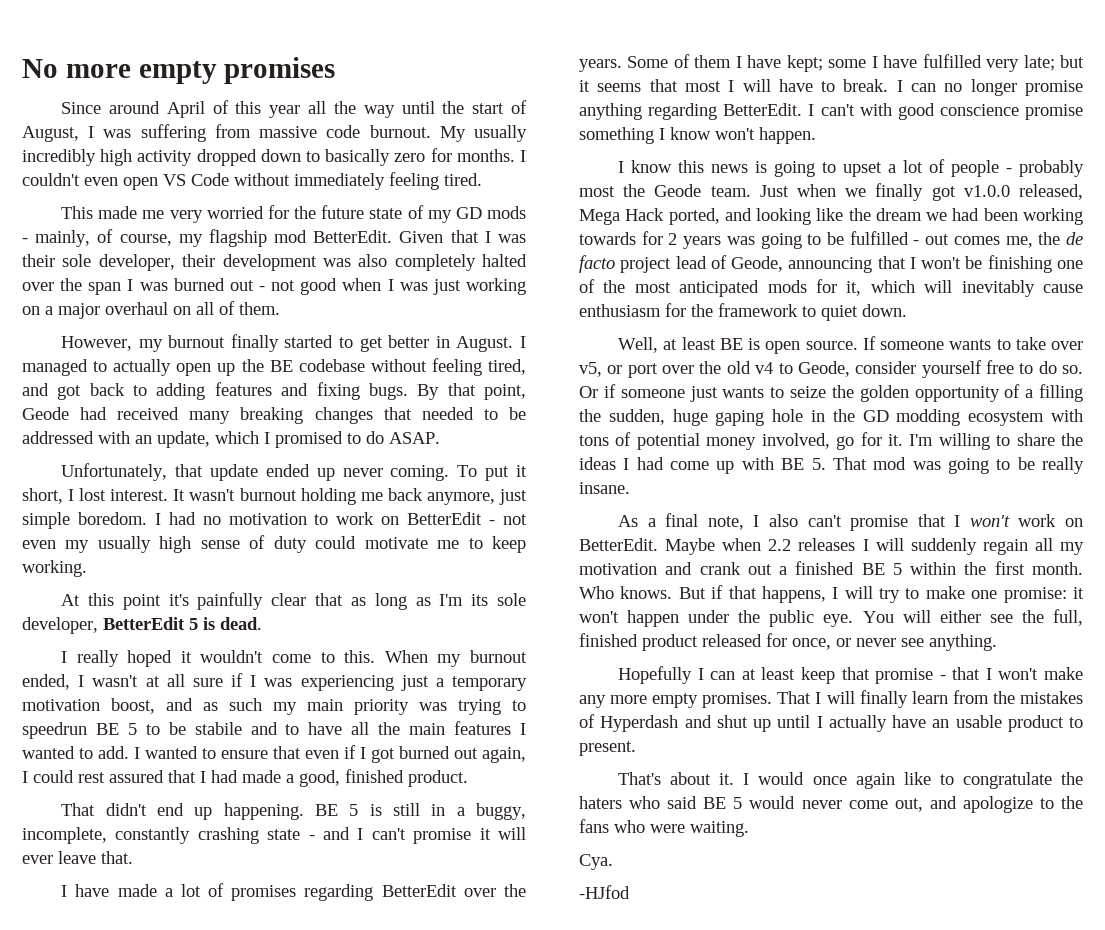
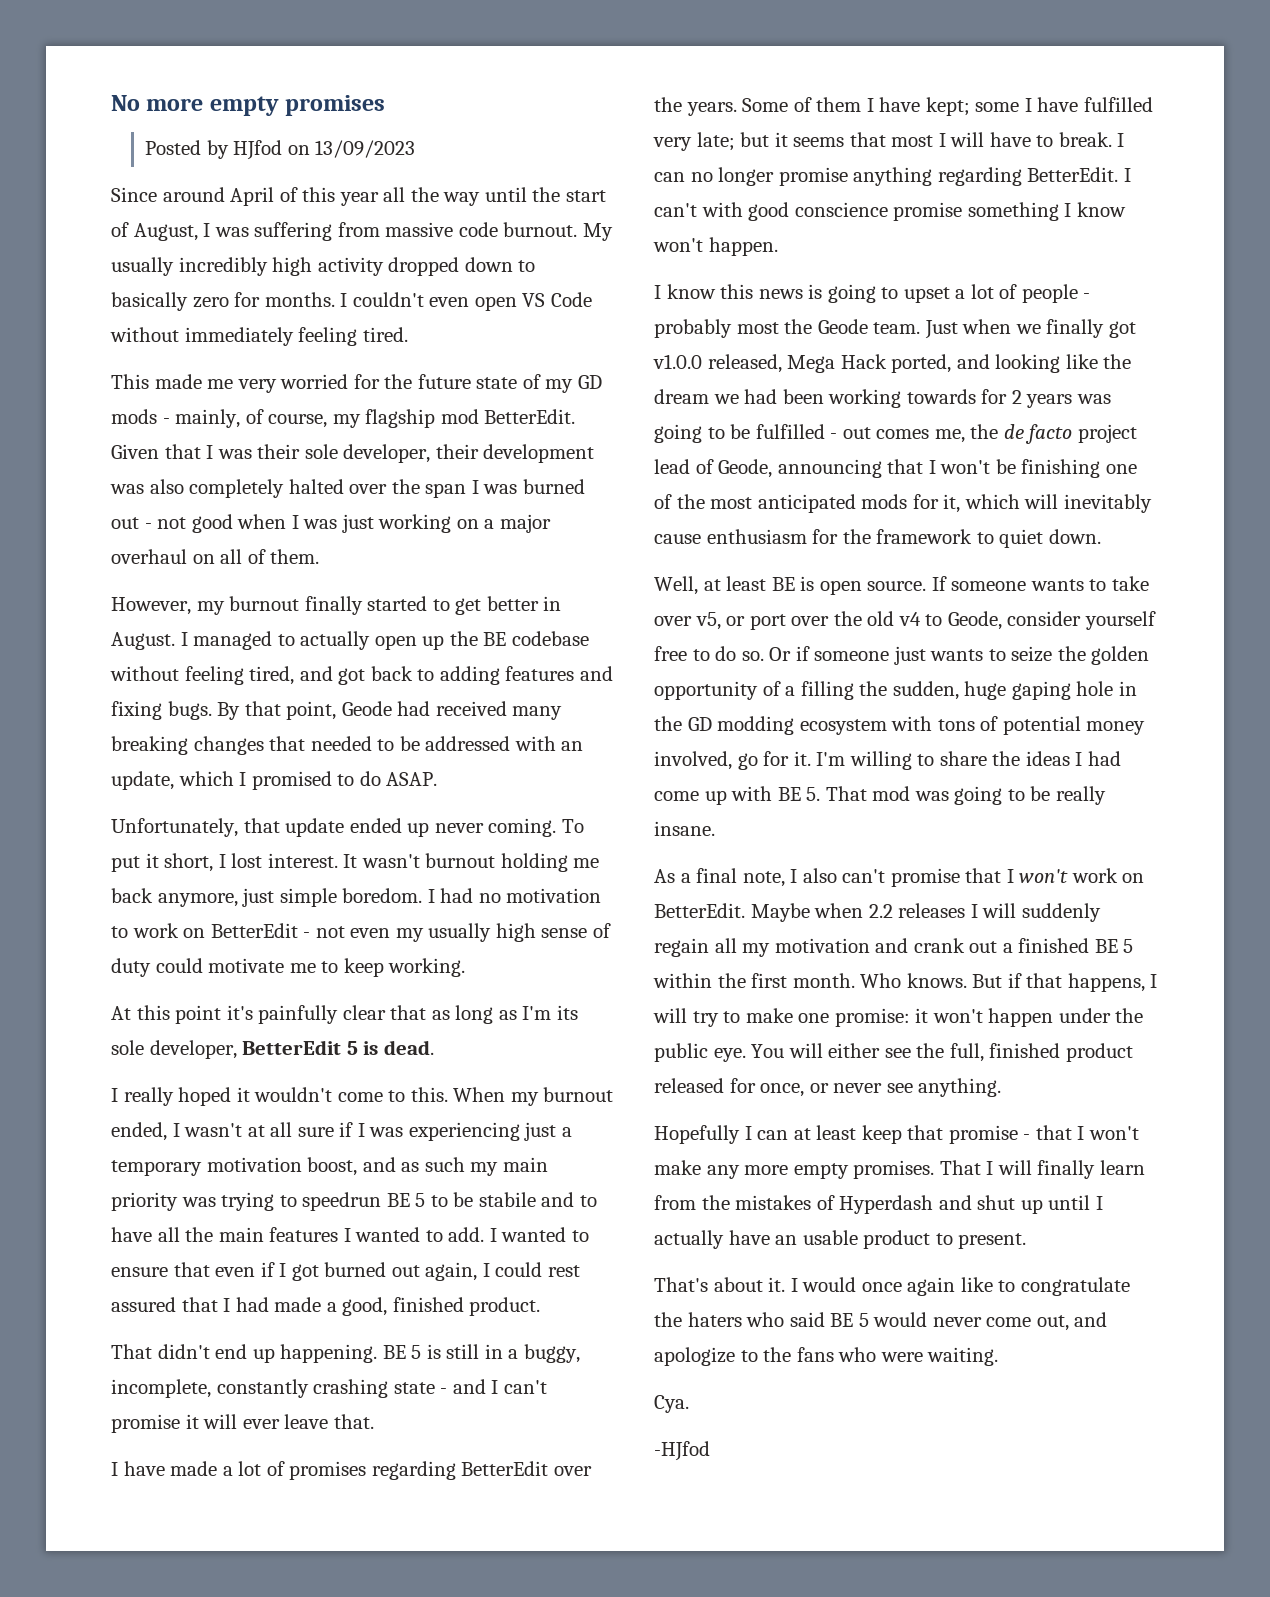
+ Posted by HJfod on 13/09/2023

